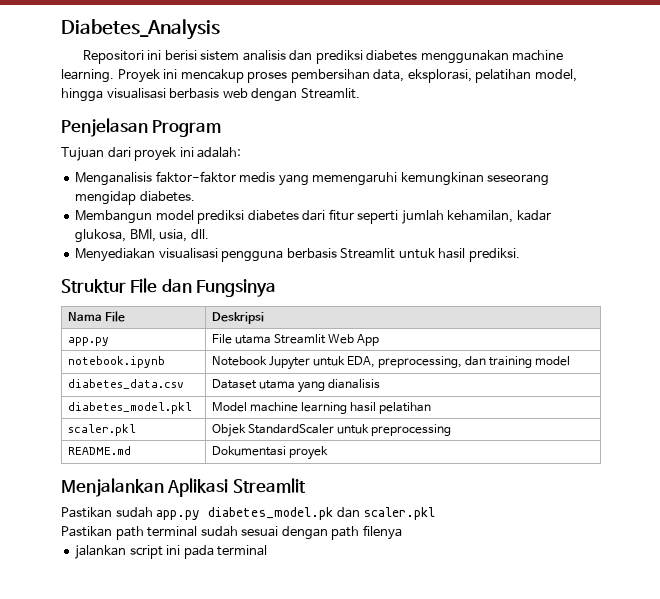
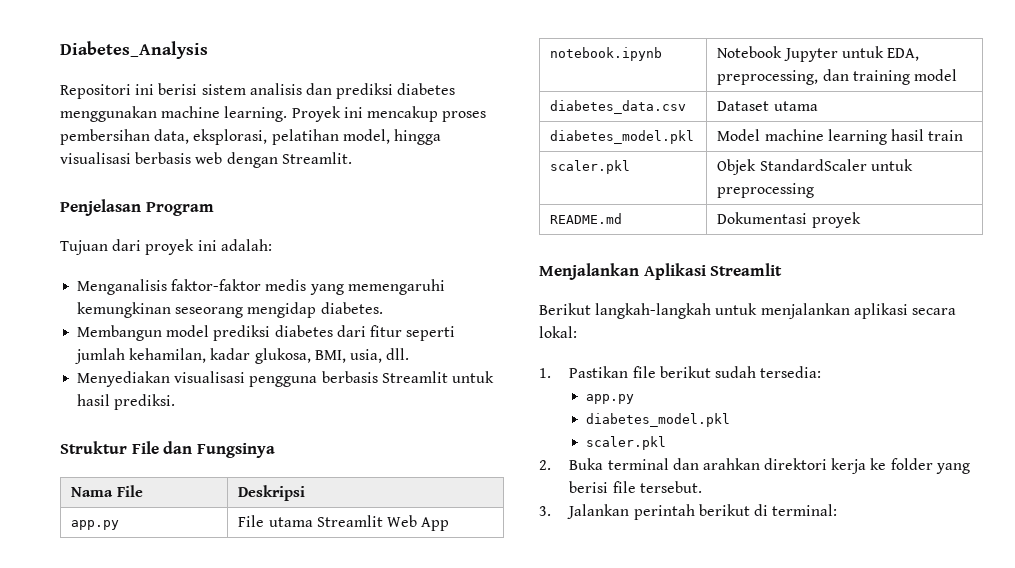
- diabetes_data.csv | Dataset utama yang dianalisis
+ diabetes_data.csv | Dataset utama
- diabetes_model.pkl | Model machine learning hasil pelatihan
+ diabetes_model.pkl | Model machine learning hasil train
- Pastikan sudah app.py diabetes_model.pk dan scaler.pkl
+ Berikut langkah-langkah untuk menjalankan aplikasi secara lokal:
+ 1. Pastikan file berikut sudah tersedia:
+ app.py
+ diabetes_model.pkl
+ scaler.pkl
- Pastikan path terminal sudah sesuai dengan path filenya
- jalankan script ini pada terminal
+ 2. Buka terminal dan arahkan direktori kerja ke folder yang berisi file tersebut.
+ 3. Jalankan perintah berikut di terminal:

